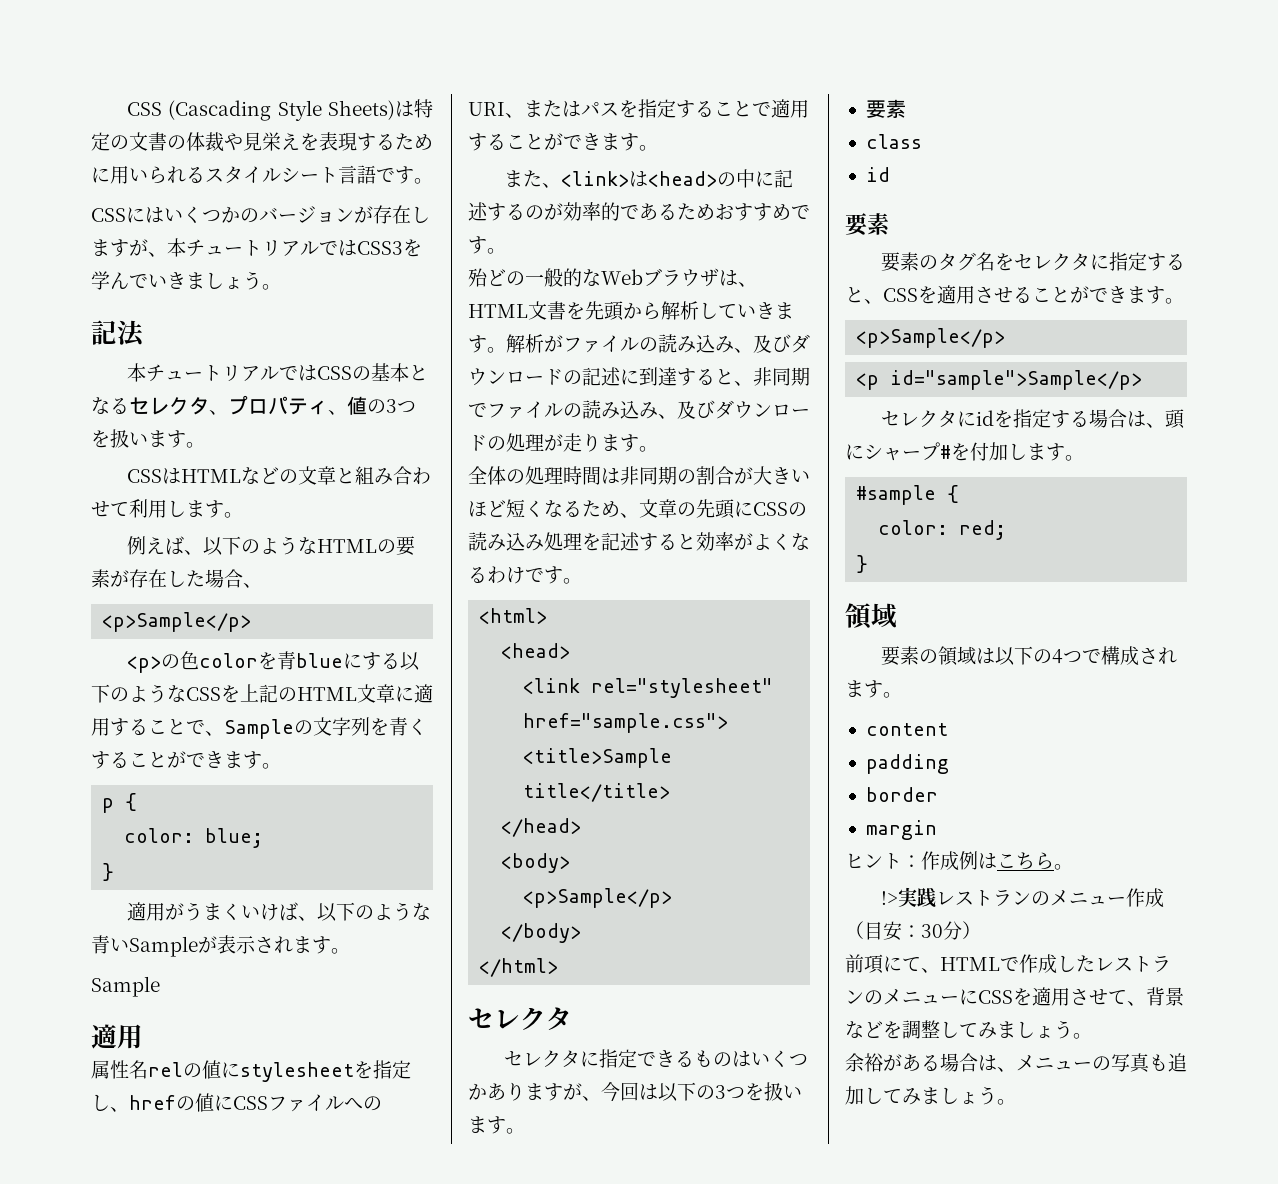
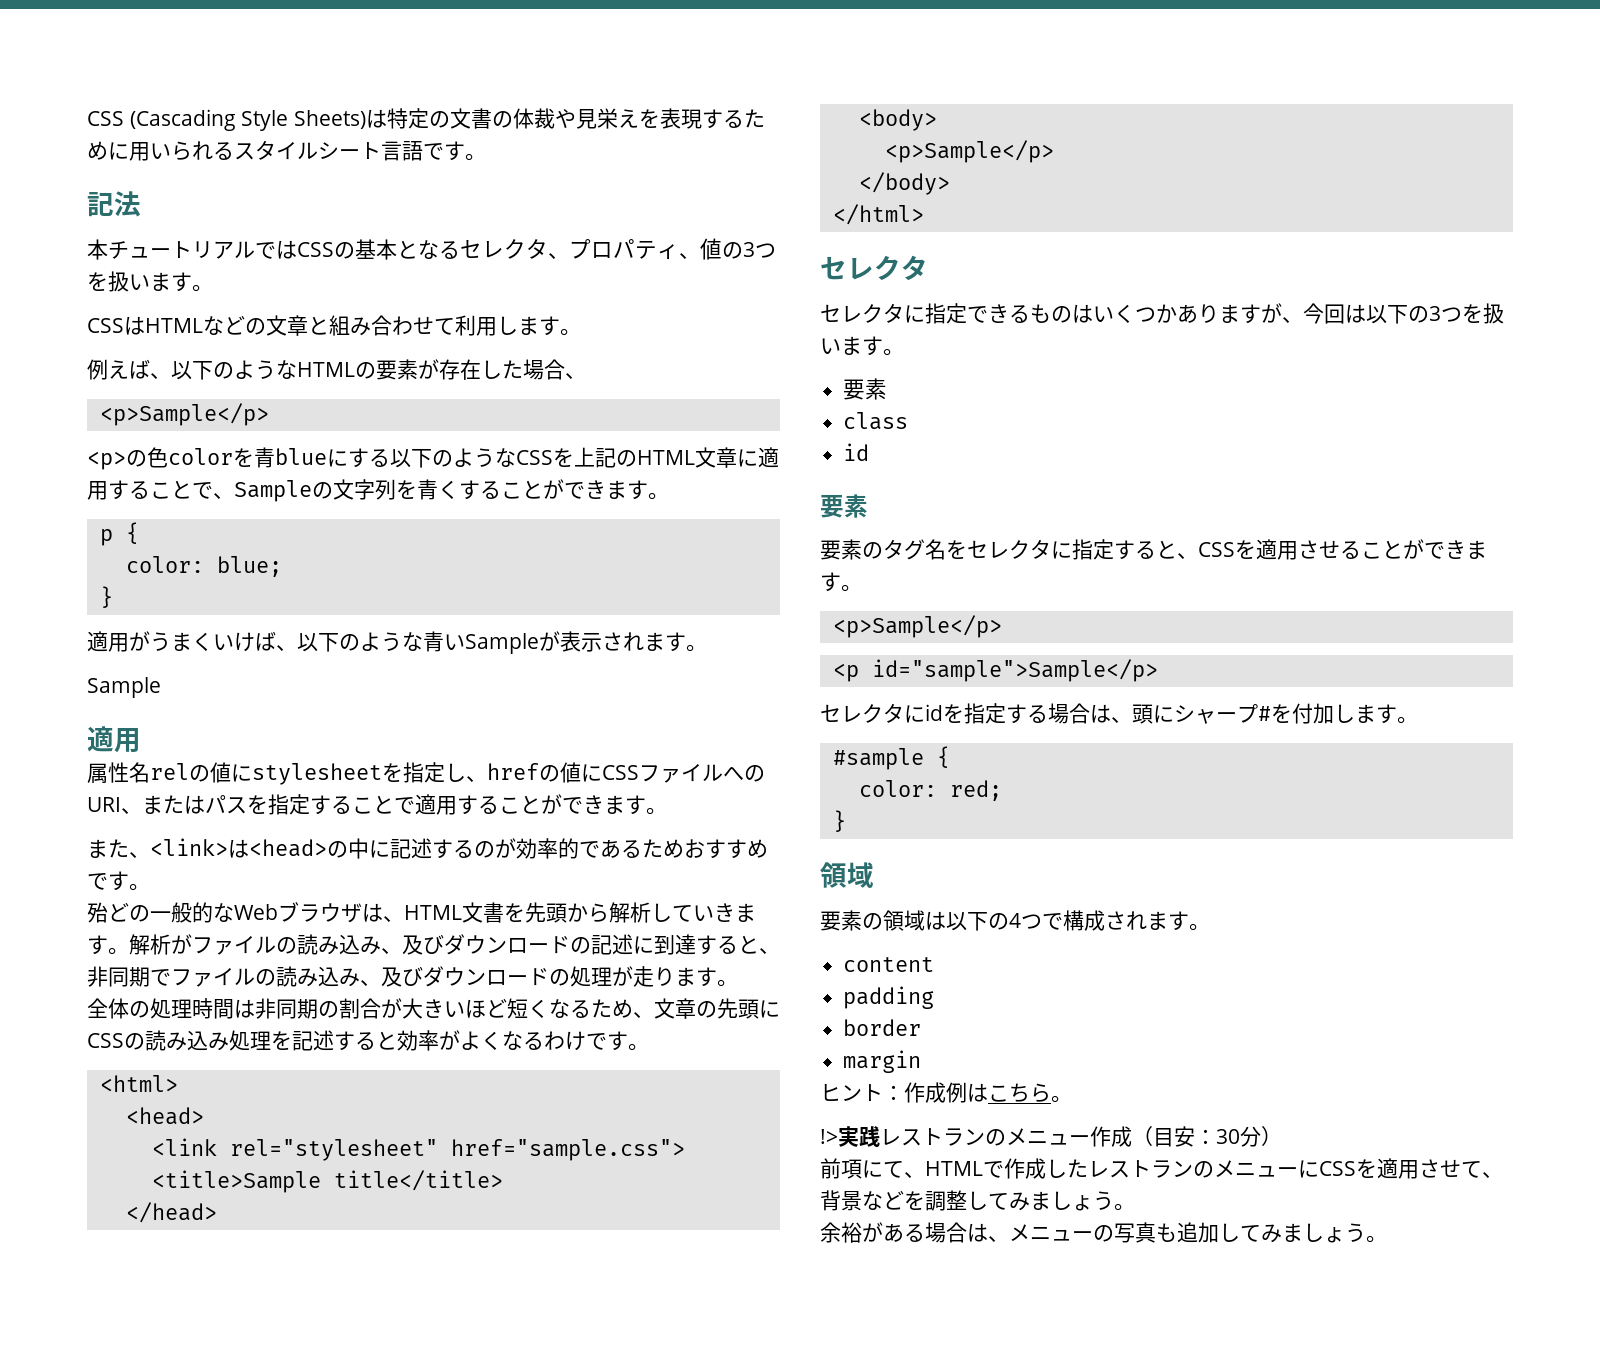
- CSSにはいくつかのバージョンが存在しますが、本チュートリアルではCSS3を学んでいきましょう。

